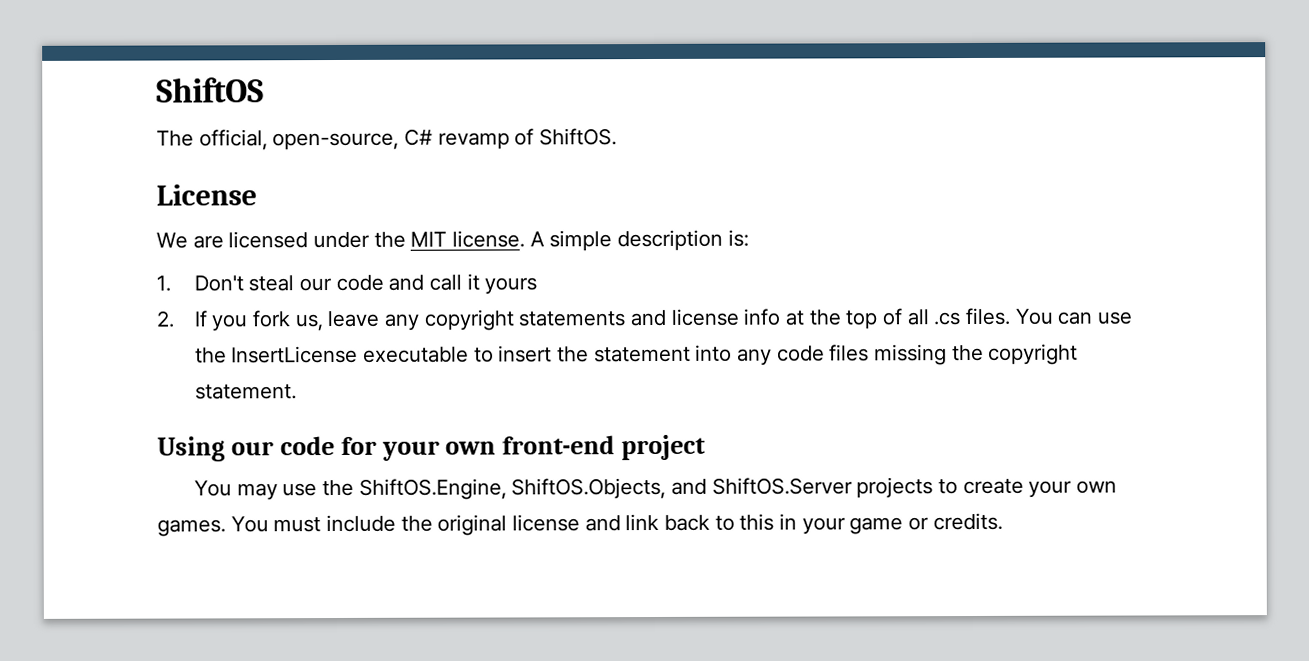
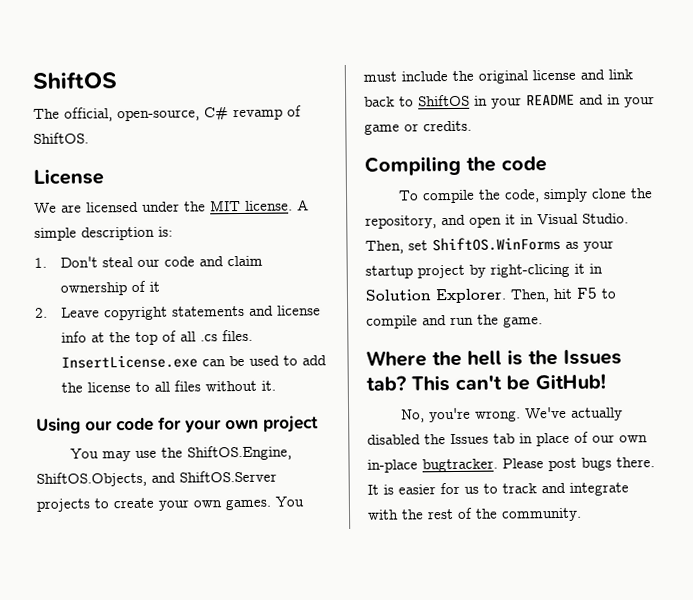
- 1. Don't steal our code and call it yours
+ 1. Don't steal our code and claim ownership of it
- 2. If you fork us, leave any copyright statements and license info at the top of all .cs files.
+ 2. Leave copyright statements and license info at the top of all .cs files.
- You can use the InsertLicense executable to insert the statement into any code files missing the copyright statement.
+ InsertLicense.exe can be used to add the license to all files without it.
- Using our code for your own front-end project
+ Using our code for your own project
- You must include the original license and link back to this in your game or credits.
+ You must include the original license and link back to ShiftOS in your README and in your game or credits.
+ Compiling the code
+ To compile the code, simply clone the repository, and open it in Visual Studio. Then, set ShiftOS.WinForms as your startup project by right-clicing it in Solution Explorer. Then, hit F5 to compile and run the game.
+ Where the hell is the Issues tab? This can't be GitHub!
+ No, you're wrong. We've actually disabled the Issues tab in place of our own in-place bugtracker. Please post bugs there. It is easier for us to track and integrate with the rest of the community.

